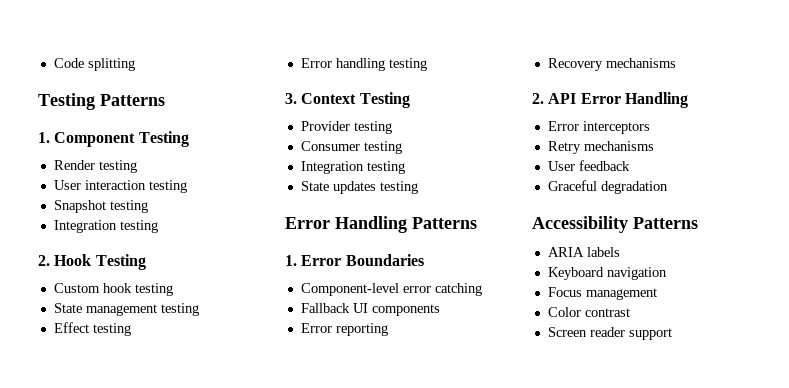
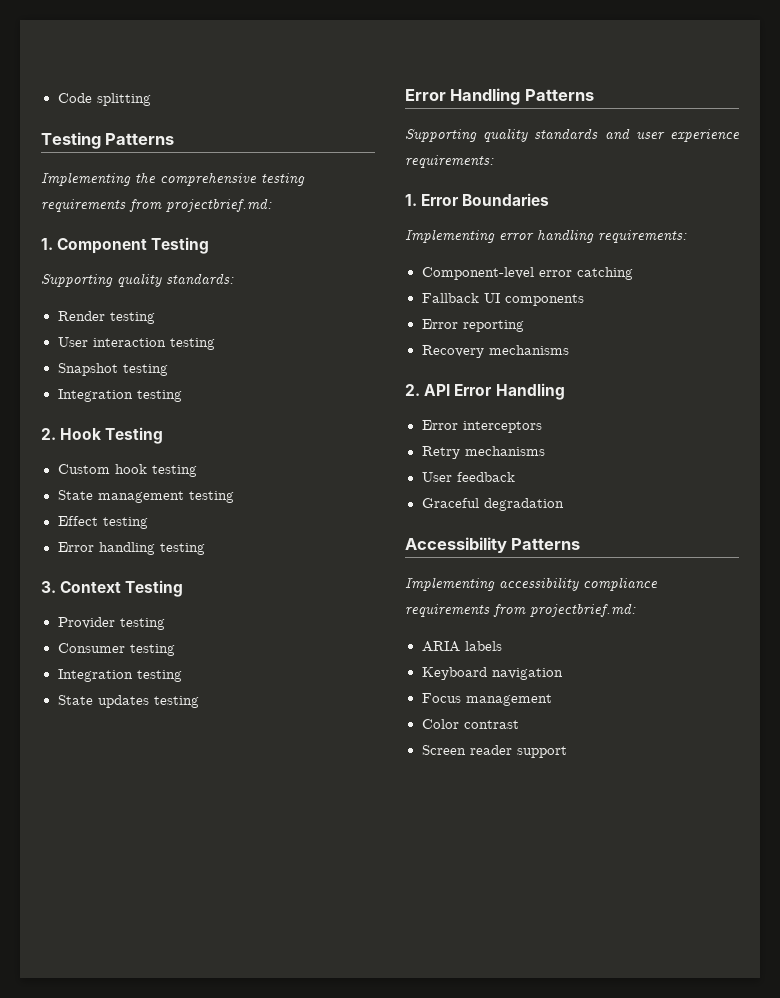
+ Implementing the comprehensive testing requirements from projectbrief.md:
+ Supporting quality standards:
+ Supporting quality standards and user experience requirements:
+ Implementing error handling requirements:
+ Implementing accessibility compliance requirements from projectbrief.md:

